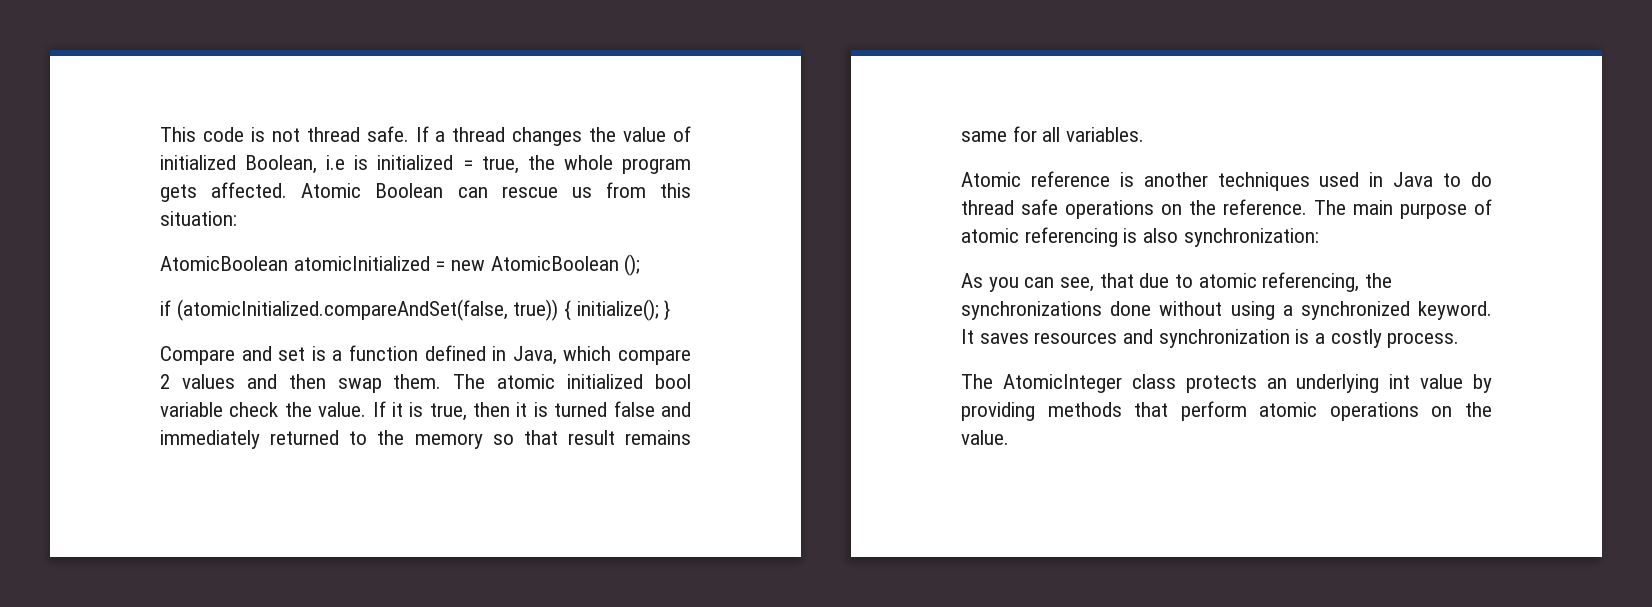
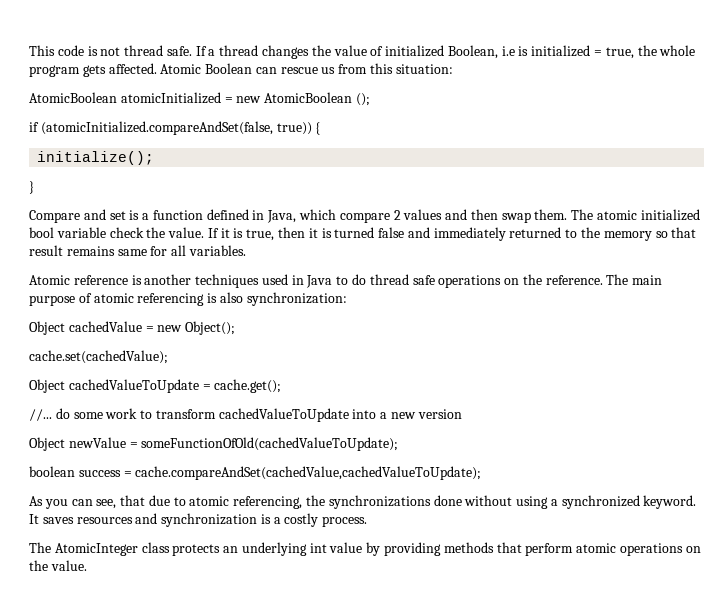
- if (atomicInitialized.compareAndSet(false, true)) { initialize(); }
+ if (atomicInitialized.compareAndSet(false, true)) {
+ initialize();
+ }
+ Object cachedValue = new Object();
+ cache.set(cachedValue);
+ Object cachedValueToUpdate = cache.get();
+ //... do some work to transform cachedValueToUpdate into a new version
+ Object newValue = someFunctionOfOld(cachedValueToUpdate);
+ boolean success = cache.compareAndSet(cachedValue,cachedValueToUpdate);

